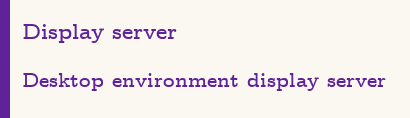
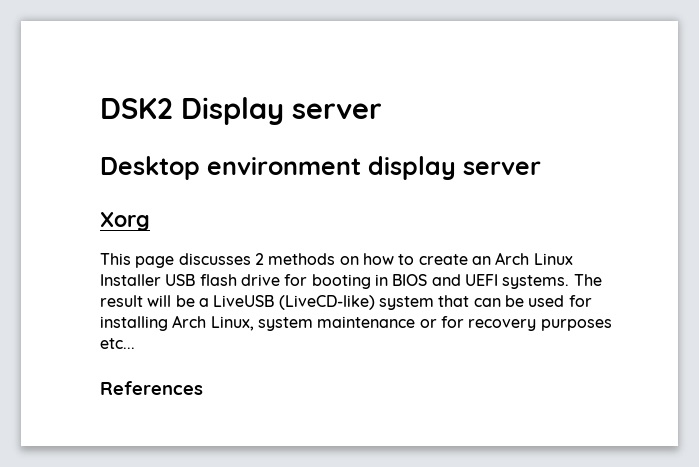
- Display server
+ DSK2 Display server
+ Xorg
+ This page discusses 2 methods on how to create an Arch Linux Installer USB flash drive for booting in BIOS and UEFI systems. The result will be a LiveUSB (LiveCD-like) system that can be used for installing Arch Linux, system maintenance or for recovery purposes etc...
+ References

